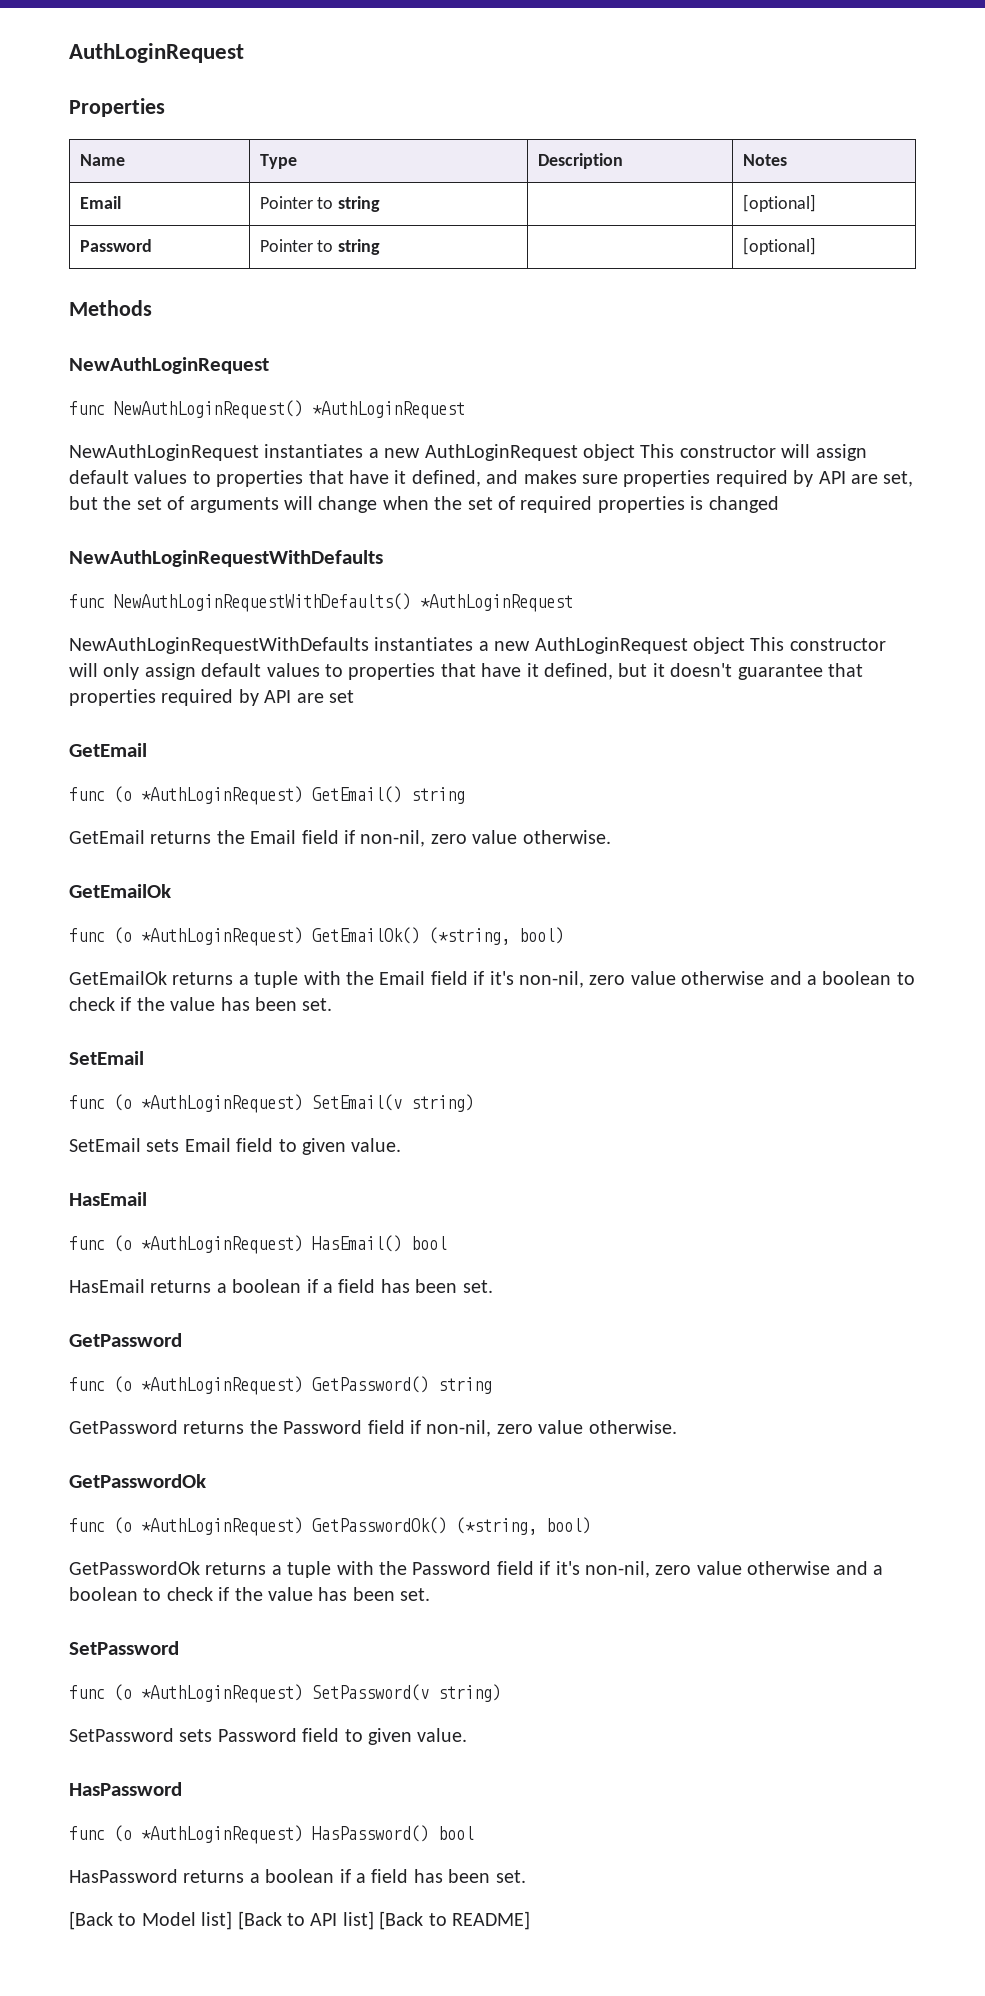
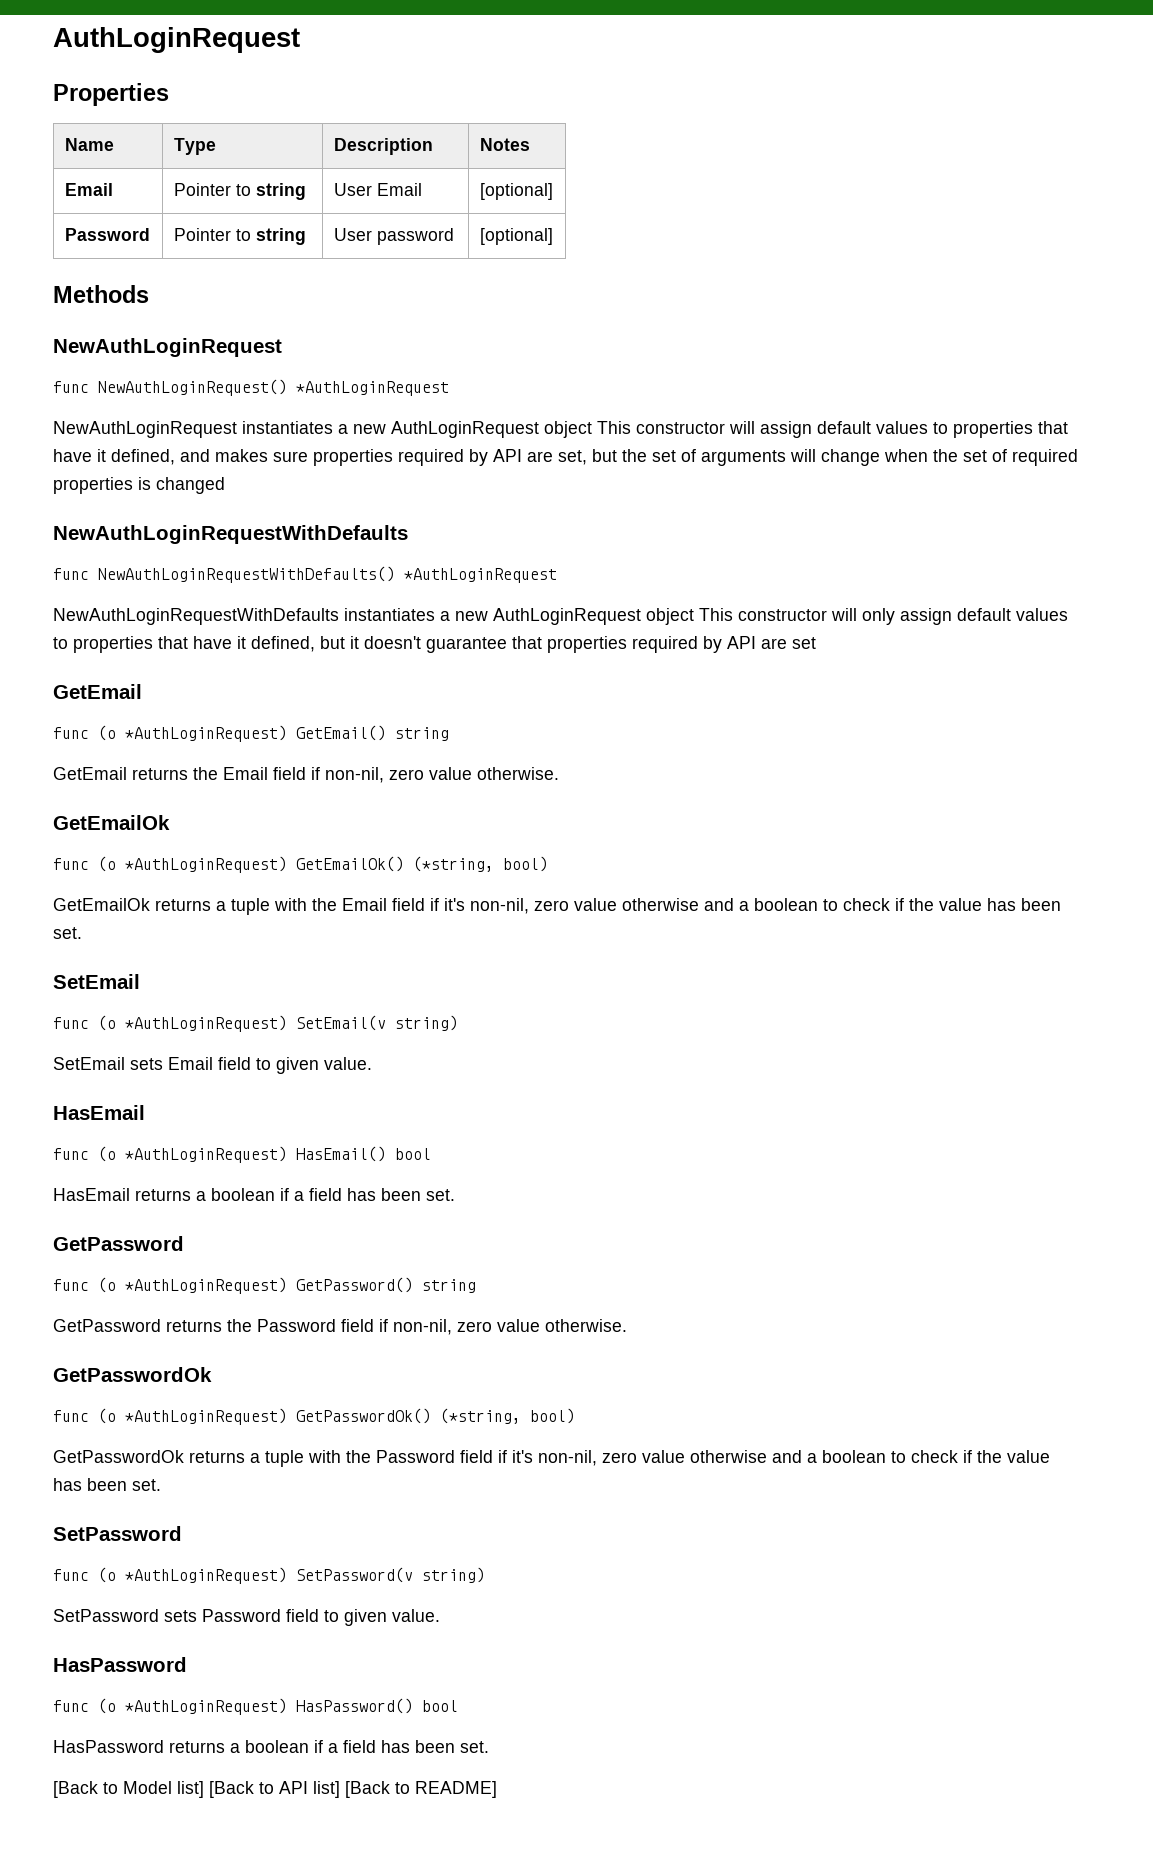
- Email | Pointer to string | | [optional]
+ Email | Pointer to string | User Email | [optional]
- Password | Pointer to string | | [optional]
+ Password | Pointer to string | User password | [optional]

